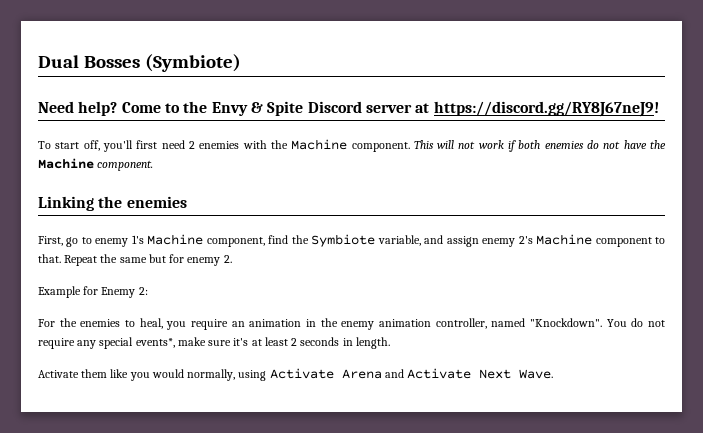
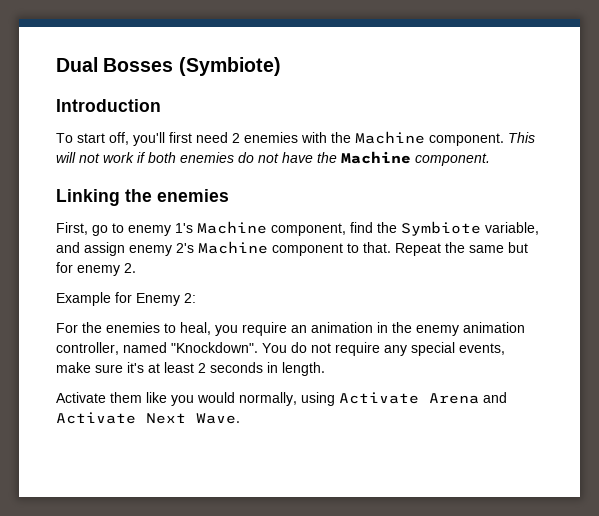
- Need help? Come to the Envy & Spite Discord server at https://discord.gg/RY8J67neJ9!
+ Introduction
- You do not require any special events*, make sure it's at least 2 seconds in length.
+ You do not require any special events, make sure it's at least 2 seconds in length.

